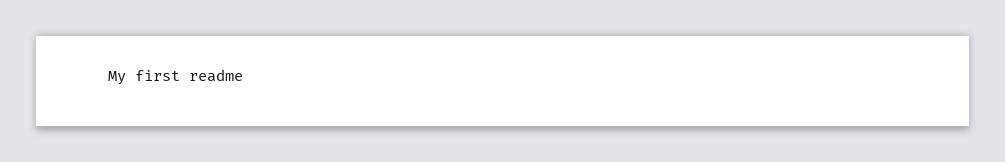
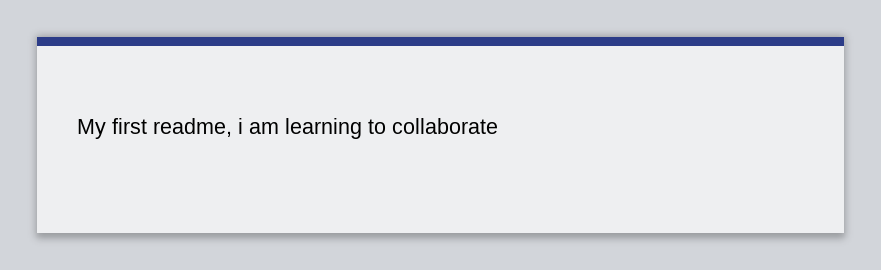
- My first readme
+ My first readme, i am learning to collaborate

